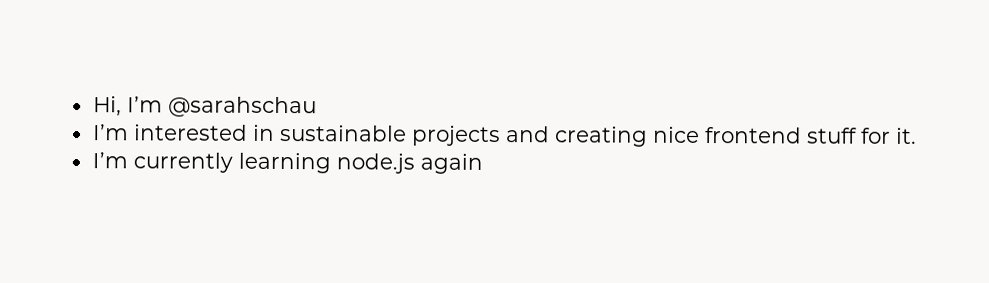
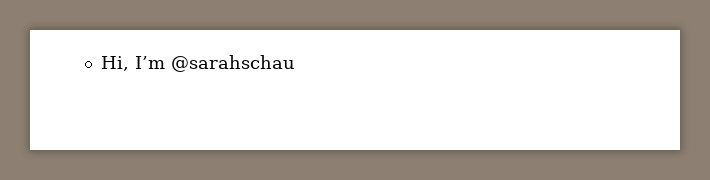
- I’m interested in sustainable projects and creating nice frontend stuff for it.
- I’m currently learning node.js again

